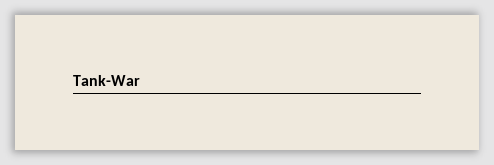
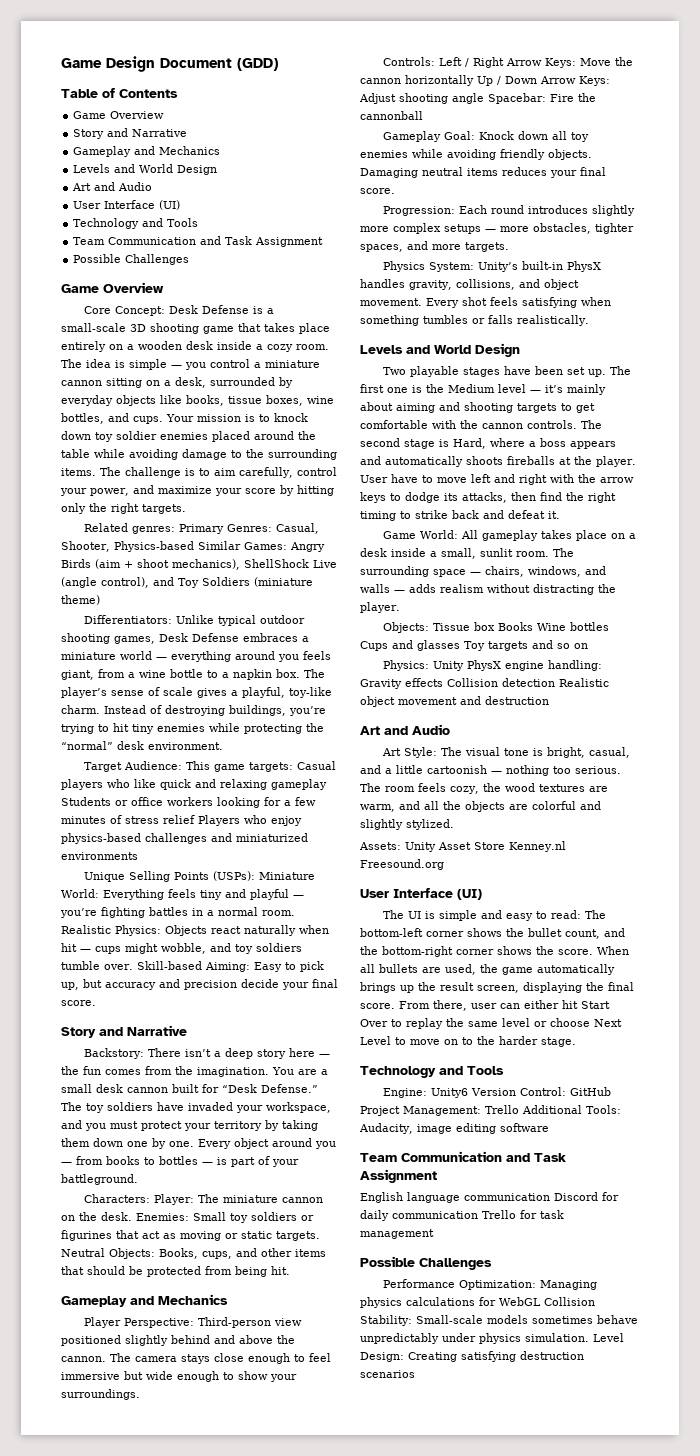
- Tank-War
+ Game Design Document (GDD)
+ Table of Contents
+ Game Overview
+ Story and Narrative
+ Gameplay and Mechanics
+ Levels and World Design
+ Art and Audio
+ User Interface (UI)
+ Technology and Tools
+ Team Communication and Task Assignment
+ Possible Challenges
+ Game Overview
+ Core Concept: Desk Defense is a small-scale 3D shooting game that takes place entirely on a wooden desk inside a cozy room. The idea is simple — you control a miniature cannon sitting on a desk, surrounded by everyday objects like books, tissue boxes, wine bottles, and cups. Your mission is to knock down toy soldier enemies placed around the table while avoiding damage to the surrounding items. The challenge is to aim carefully, control your power, and maximize your score by hitting only the right targets.
+ Related genres: Primary Genres: Casual, Shooter, Physics-based Similar Games: Angry Birds (aim + shoot mechanics), ShellShock Live (angle control), and Toy Soldiers (miniature theme)
+ Differentiators: Unlike typical outdoor shooting games, Desk Defense embraces a miniature world — everything around you feels giant, from a wine bottle to a napkin box. The player’s sense of scale gives a playful, toy-like charm. Instead of destroying buildings, you’re trying to hit tiny enemies while protecting the “normal” desk environment.
+ Target Audience: This game targets: Casual players who like quick and relaxing gameplay Students or office workers looking for a few minutes of stress relief Players who enjoy physics-based challenges and miniaturized environments
+ Unique Selling Points (USPs): Miniature World: Everything feels tiny and playful — you’re fighting battles in a normal room. Realistic Physics: Objects react naturally when hit — cups might wobble, and toy soldiers tumble over. Skill-based Aiming: Easy to pick up, but accuracy and precision decide your final score.
+ Story and Narrative
+ Backstory: There isn’t a deep story here — the fun comes from the imagination. You are a small desk cannon built for “Desk Defense.” The toy soldiers have invaded your workspace, and you must protect your territory by taking them down one by one. Every object around you — from books to bottles — is part of your battleground.
+ Characters: Player: The miniature cannon on the desk. Enemies: Small toy soldiers or figurines that act as moving or static targets. Neutral Objects: Books, cups, and other items that should be protected from being hit.
+ Gameplay and Mechanics
+ Player Perspective: Third-person view positioned slightly behind and above the cannon. The camera stays close enough to feel immersive but wide enough to show your surroundings.
+ Controls: Left / Right Arrow Keys: Move the cannon horizontally Up / Down Arrow Keys: Adjust shooting angle Spacebar: Fire the cannonball
+ Gameplay Goal: Knock down all toy enemies while avoiding friendly objects. Damaging neutral items reduces your final score.
+ Progression: Each round introduces slightly more complex setups — more obstacles, tighter spaces, and more targets.
+ Physics System: Unity’s built-in PhysX handles gravity, collisions, and object movement. Every shot feels satisfying when something tumbles or falls realistically.
+ Levels and World Design
+ Two playable stages have been set up. The first one is the Medium level — it’s mainly about aiming and shooting targets to get comfortable with the cannon controls. The second stage is Hard, where a boss appears and automatically shoots fireballs at the player. User have to move left and right with the arrow keys to dodge its attacks, then find the right timing to strike back and defeat it.
+ Game World: All gameplay takes place on a desk inside a small, sunlit room. The surrounding space — chairs, windows, and walls — adds realism without distracting the player.
+ Objects: Tissue box Books Wine bottles Cups and glasses Toy targets and so on
+ Physics: Unity PhysX engine handling: Gravity effects Collision detection Realistic object movement and destruction
+ Art and Audio
+ Art Style: The visual tone is bright, casual, and a little cartoonish — nothing too serious. The room feels cozy, the wood textures are warm, and all the objects are colorful and slightly stylized.
+ Assets: Unity Asset Store Kenney.nl Freesound.org
+ User Interface (UI)
+ The UI is simple and easy to read: The bottom-left corner shows the bullet count, and the bottom-right corner shows the score. When all bullets are used, the game automatically brings up the result screen, displaying the final score. From there, user can either hit Start Over to replay the same level or choose Next Level to move on to the harder stage.
+ Technology and Tools
+ Engine: Unity6 Version Control: GitHub Project Management: Trello Additional Tools: Audacity, image editing software
+ Team Communication and Task Assignment
+ English language communication Discord for daily communication Trello for task management
+ Possible Challenges
+ Performance Optimization: Managing physics calculations for WebGL Collision Stability: Small-scale models sometimes behave unpredictably under physics simulation. Level Design: Creating satisfying destruction scenarios

